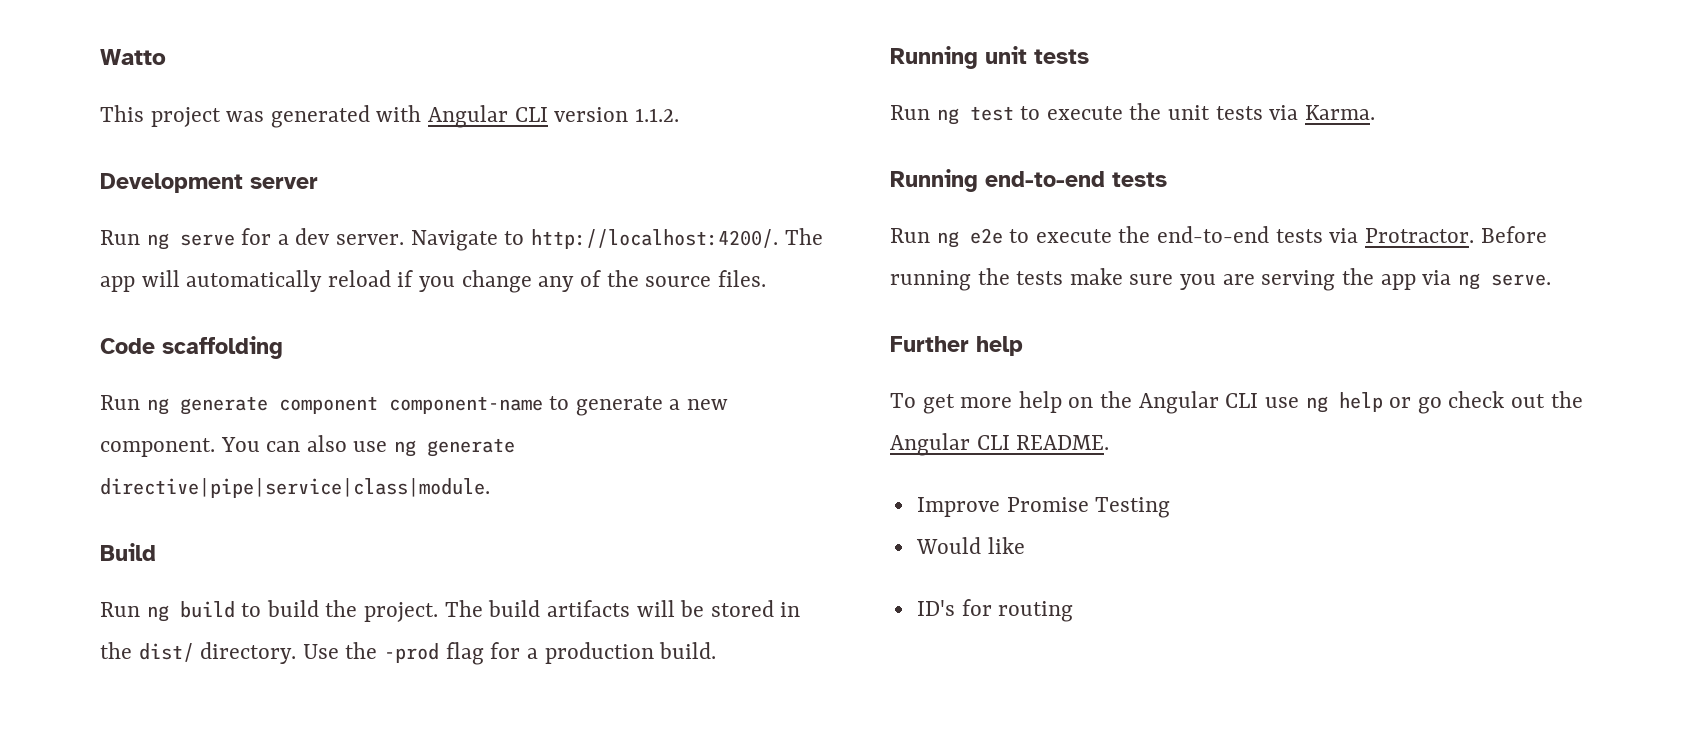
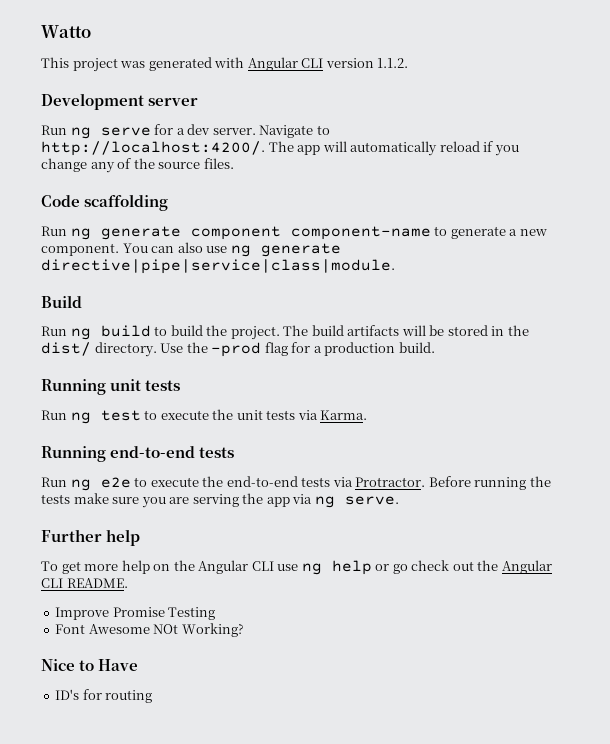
- Would like
+ Font Awesome NOt Working?
+ Nice to Have

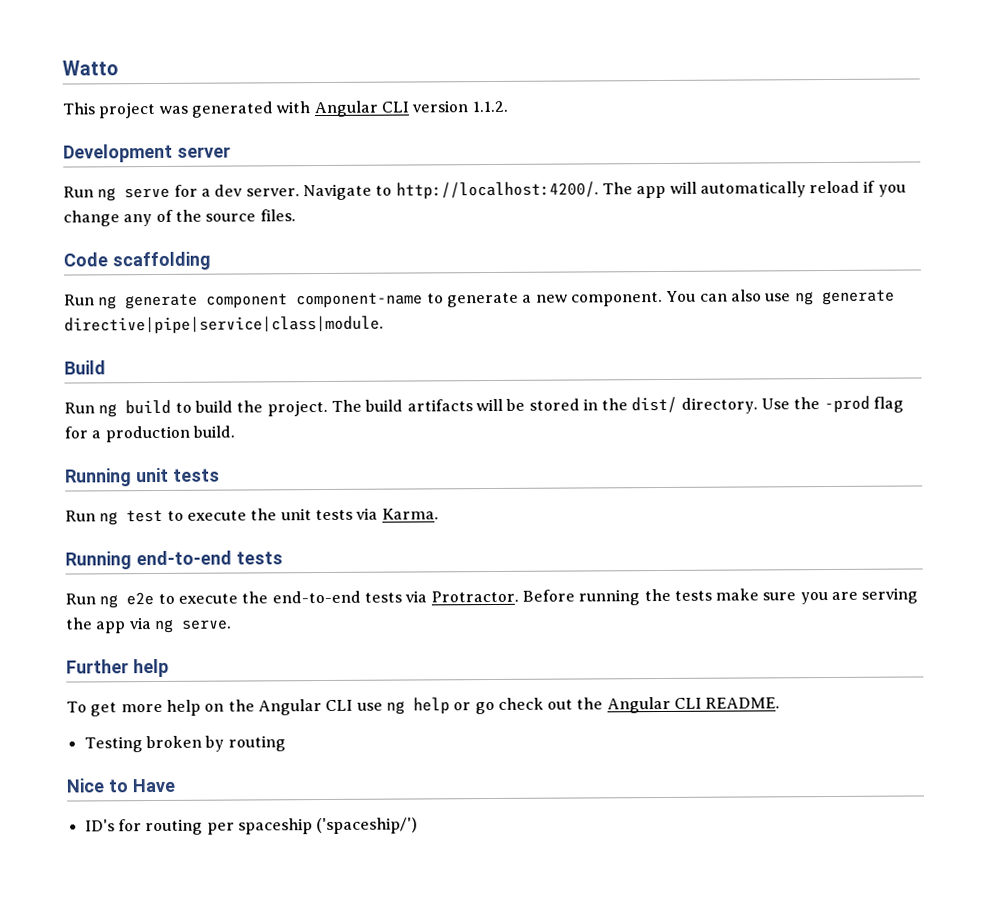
- Improve Promise Testing
- Font Awesome NOt Working?
+ Testing broken by routing
- ID's for routing
+ ID's for routing per spaceship ('spaceship/')

